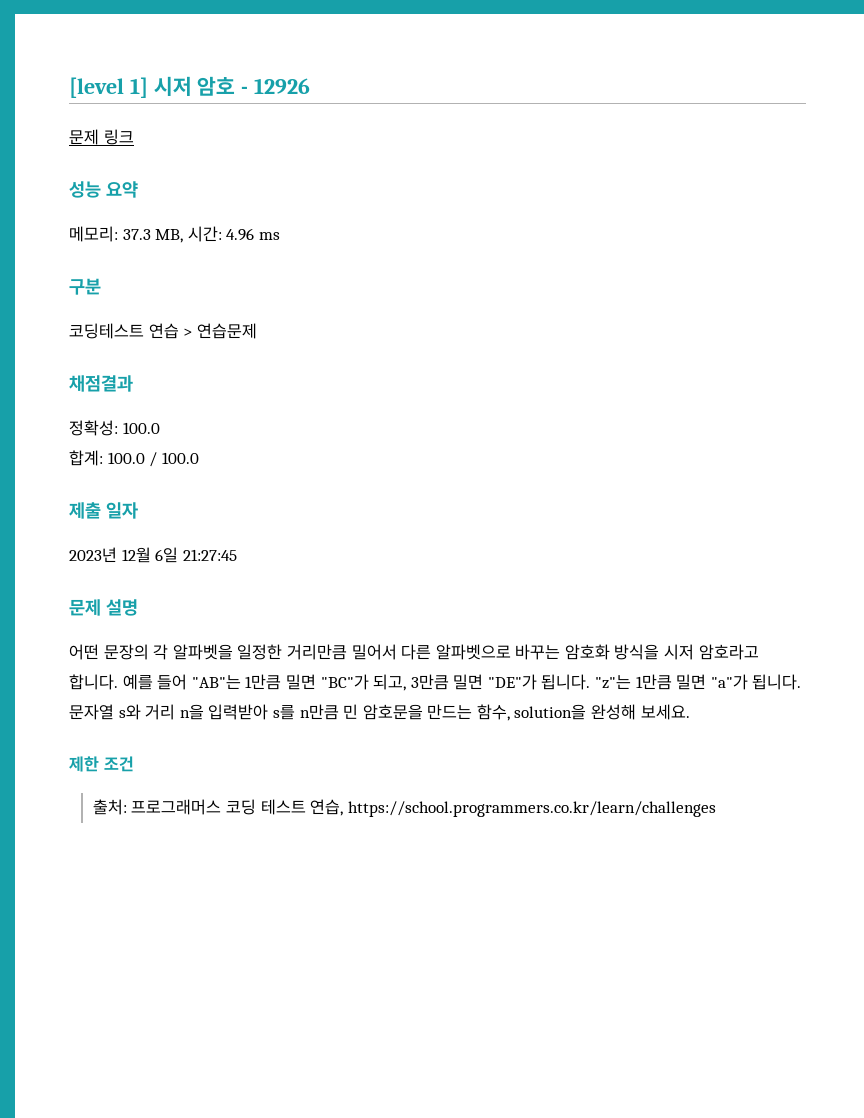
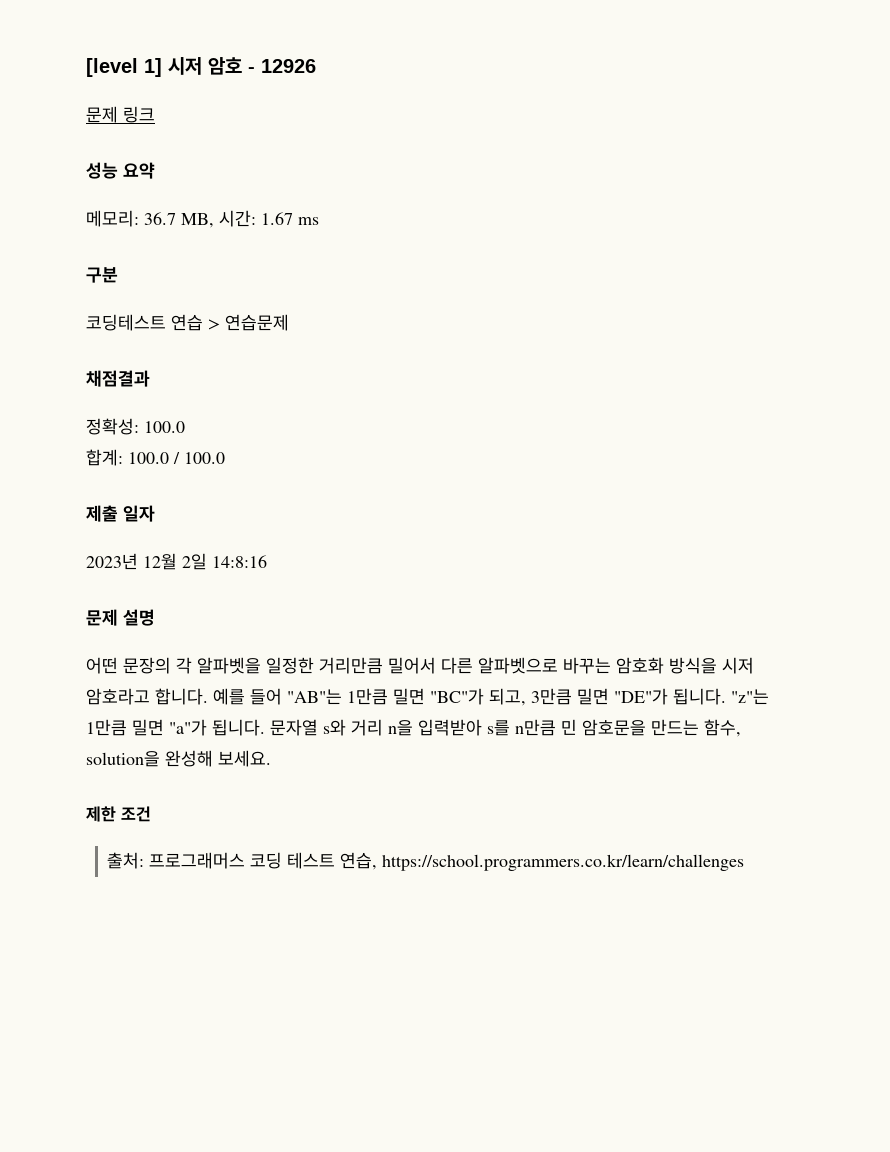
- 메모리: 37.3 MB, 시간: 4.96 ms
+ 메모리: 36.7 MB, 시간: 1.67 ms
- 2023년 12월 6일 21:27:45
+ 2023년 12월 2일 14:8:16

